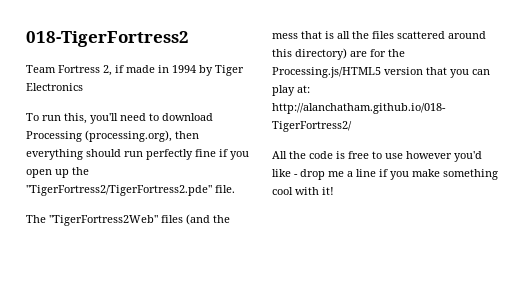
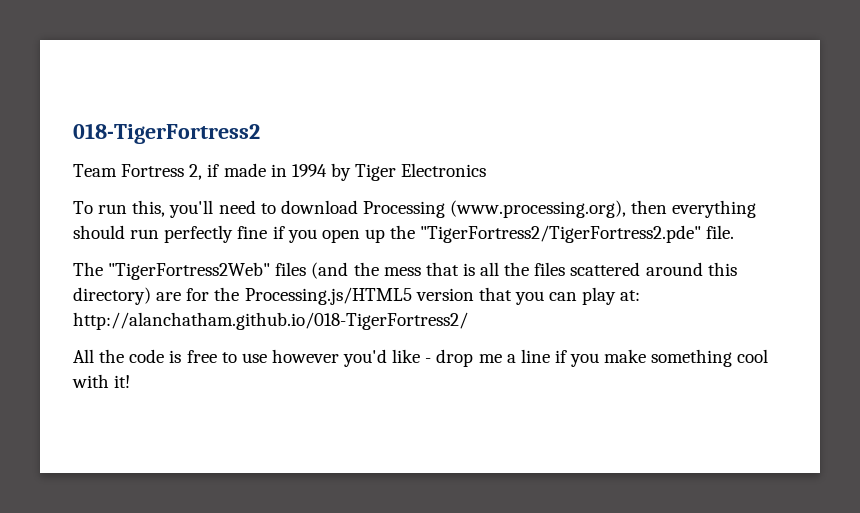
- To run this, you'll need to download Processing (processing.org), then everything should run perfectly fine if you open up the "TigerFortress2/TigerFortress2.pde" file.
+ To run this, you'll need to download Processing (www.processing.org), then everything should run perfectly fine if you open up the "TigerFortress2/TigerFortress2.pde" file.

